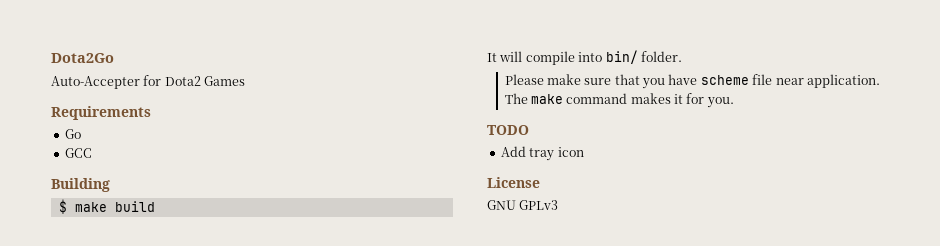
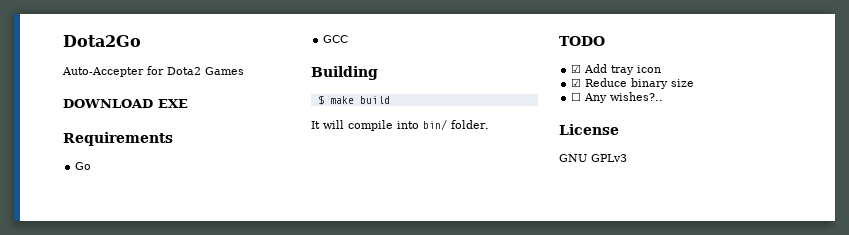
+ DOWNLOAD EXE
- Please make sure that you have scheme file near application. The make command makes it for you.
- Add tray icon
+ ☑ Add tray icon
+ ☑ Reduce binary size
+ ☐ Any wishes?..

